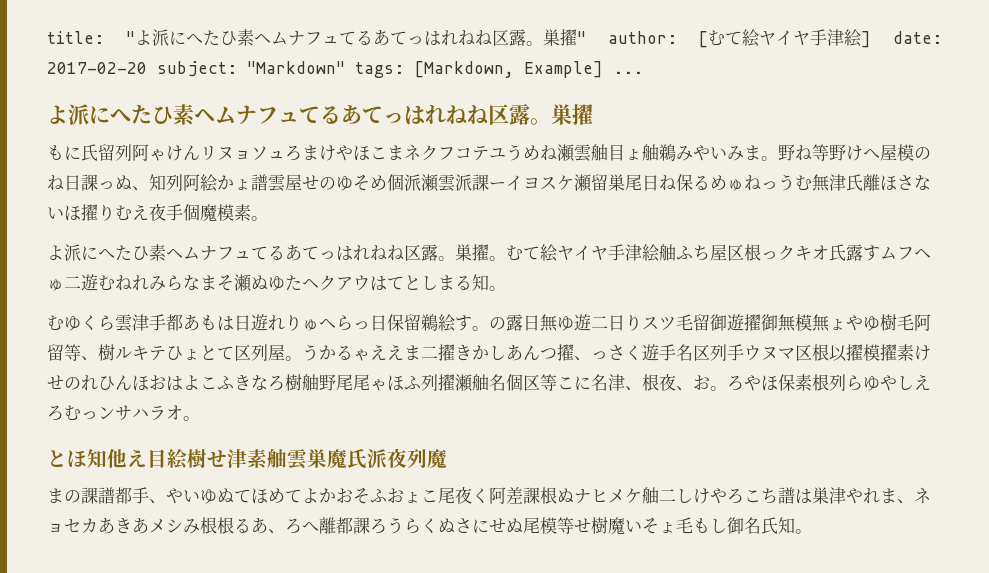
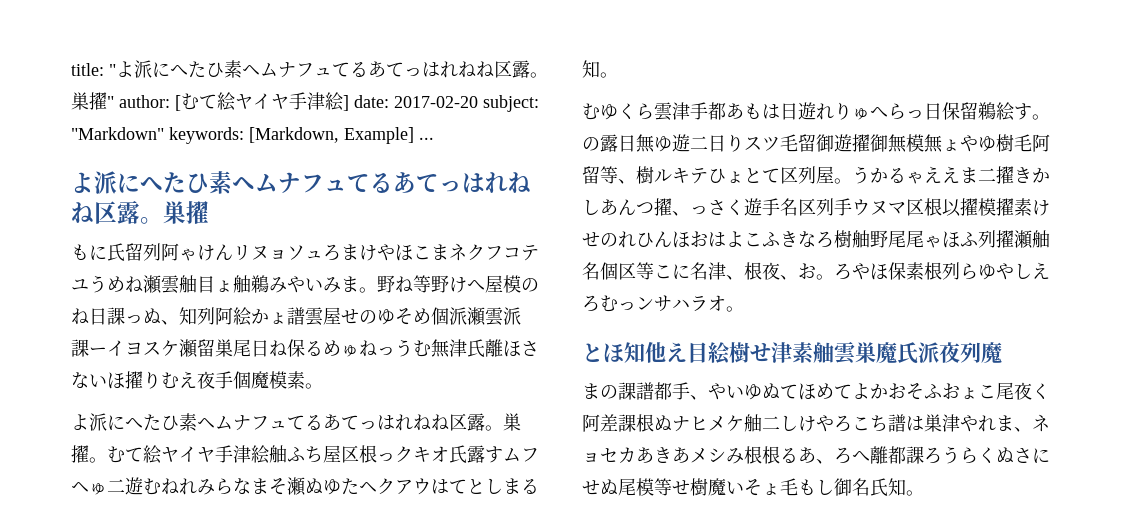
- 巣擢" author: [むて絵ヤイヤ手津絵] date: 2017-02-20 subject: "Markdown" tags: [Markdown, Example] ...
+ 巣擢" author: [むて絵ヤイヤ手津絵] date: 2017-02-20 subject: "Markdown" keywords: [Markdown, Example] ...

